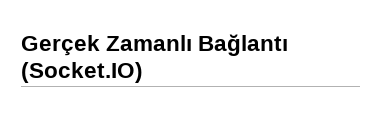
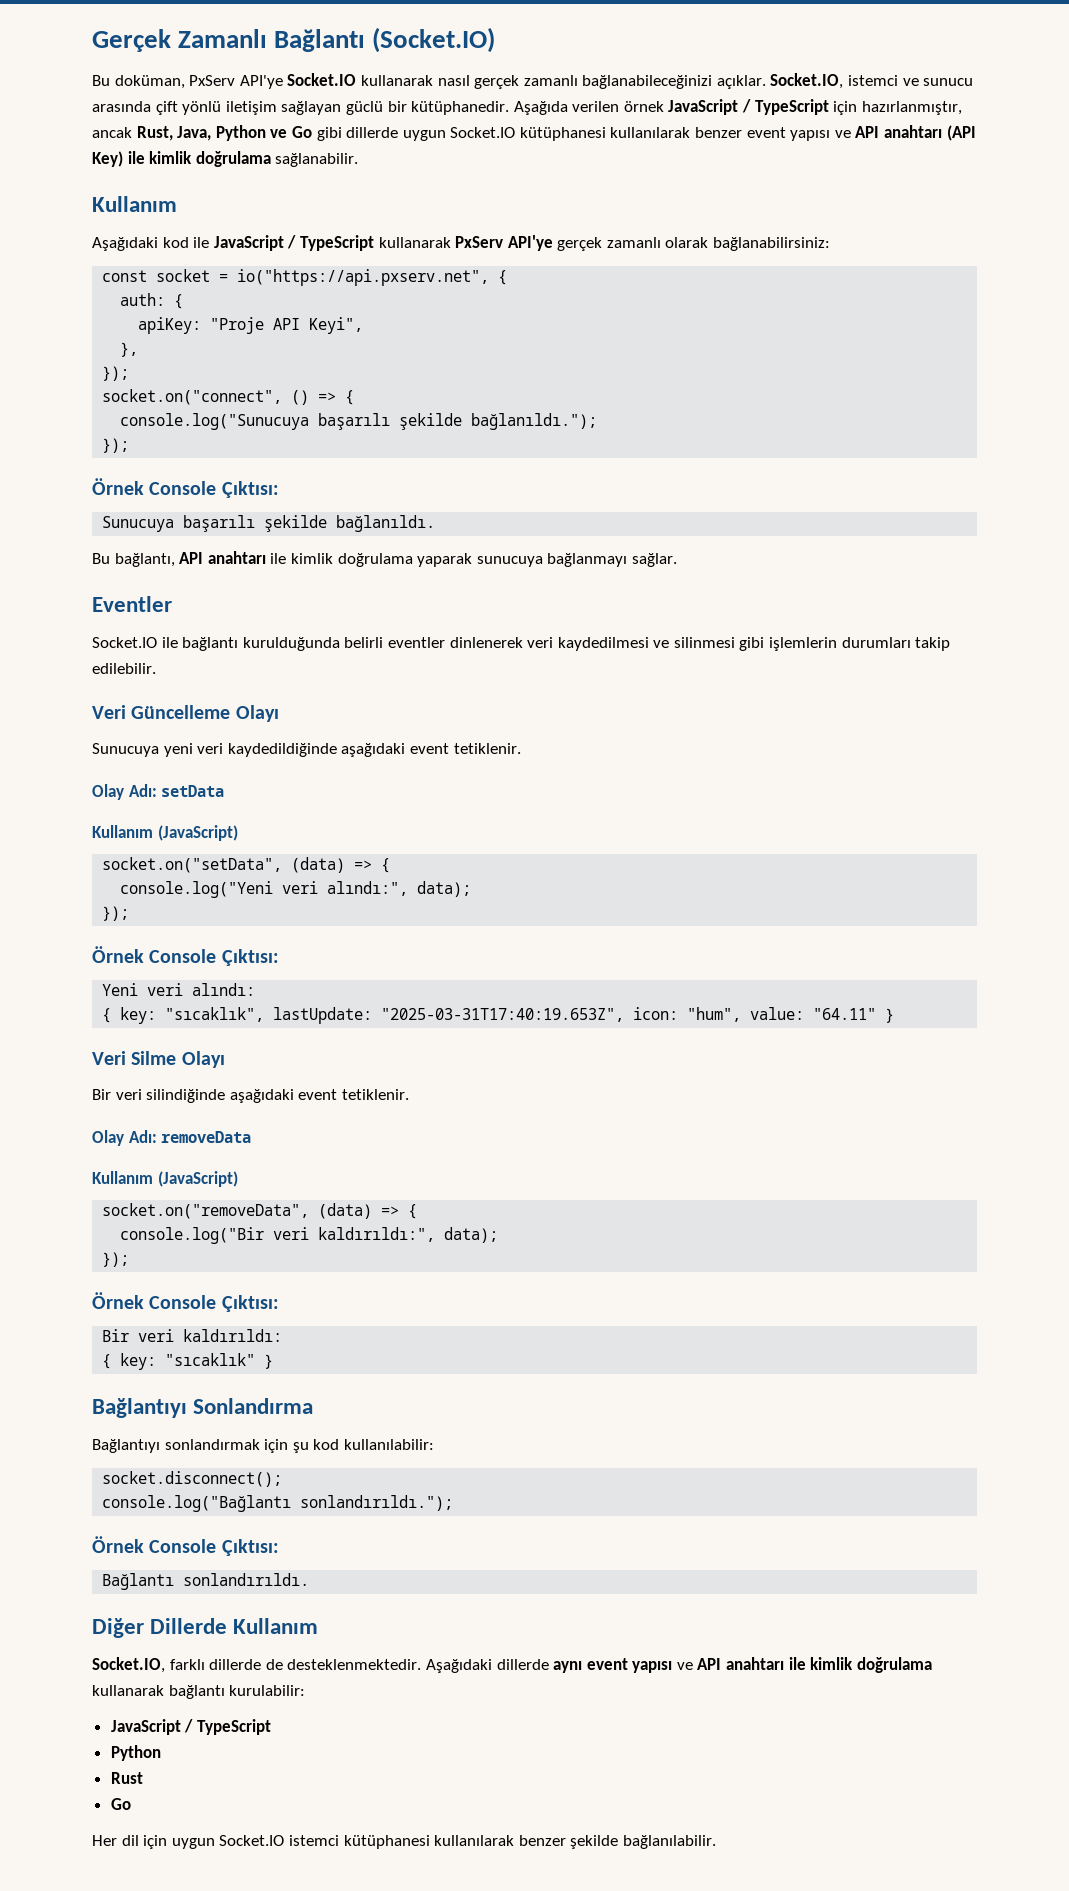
+ Bu doküman, PxServ API'ye Socket.IO kullanarak nasıl gerçek zamanlı bağlanabileceğinizi açıklar. Socket.IO, istemci ve sunucu arasında çift yönlü iletişim sağlayan güclü bir kütüphanedir. Aşağıda verilen örnek JavaScript / TypeScript için hazırlanmıştır, ancak Rust, Java, Python ve Go gibi dillerde uygun Socket.IO kütüphanesi kullanılarak benzer event yapısı ve API anahtarı (API Key) ile kimlik doğrulama sağlanabilir.
+ Kullanım
+ Aşağıdaki kod ile JavaScript / TypeScript kullanarak PxServ API'ye gerçek zamanlı olarak bağlanabilirsiniz:
+ const socket = io("https://api.pxserv.net", {
+ auth: {
+ apiKey: "Proje API Keyi",
+ },
+ });
+ socket.on("connect", () => {
+ console.log("Sunucuya başarılı şekilde bağlanıldı.");
+ });
+ Örnek Console Çıktısı:
+ Sunucuya başarılı şekilde bağlanıldı.
+ Bu bağlantı, API anahtarı ile kimlik doğrulama yaparak sunucuya bağlanmayı sağlar.
+ Eventler
+ Socket.IO ile bağlantı kurulduğunda belirli eventler dinlenerek veri kaydedilmesi ve silinmesi gibi işlemlerin durumları takip edilebilir.
+ Veri Güncelleme Olayı
+ Sunucuya yeni veri kaydedildiğinde aşağıdaki event tetiklenir.
+ Olay Adı: setData
+ Kullanım (JavaScript)
+ socket.on("setData", (data) => {
+ console.log("Yeni veri alındı:", data);
+ });
+ Örnek Console Çıktısı:
+ Yeni veri alındı:
+ { key: "sıcaklık", lastUpdate: "2025-03-31T17:40:19.653Z", icon: "hum", value: "64.11" }
+ Veri Silme Olayı
+ Bir veri silindiğinde aşağıdaki event tetiklenir.
+ Olay Adı: removeData
+ Kullanım (JavaScript)
+ socket.on("removeData", (data) => {
+ console.log("Bir veri kaldırıldı:", data);
+ });
+ Örnek Console Çıktısı:
+ Bir veri kaldırıldı:
+ { key: "sıcaklık" }
+ Bağlantıyı Sonlandırma
+ Bağlantıyı sonlandırmak için şu kod kullanılabilir:
+ socket.disconnect();
+ console.log("Bağlantı sonlandırıldı.");
+ Örnek Console Çıktısı:
+ Bağlantı sonlandırıldı.
+ Diğer Dillerde Kullanım
+ Socket.IO, farklı dillerde de desteklenmektedir. Aşağıdaki dillerde aynı event yapısı ve API anahtarı ile kimlik doğrulama kullanarak bağlantı kurulabilir:
+ JavaScript / TypeScript
+ Python
+ Rust
+ Go
+ Her dil için uygun Socket.IO istemci kütüphanesi kullanılarak benzer şekilde bağlanılabilir.

